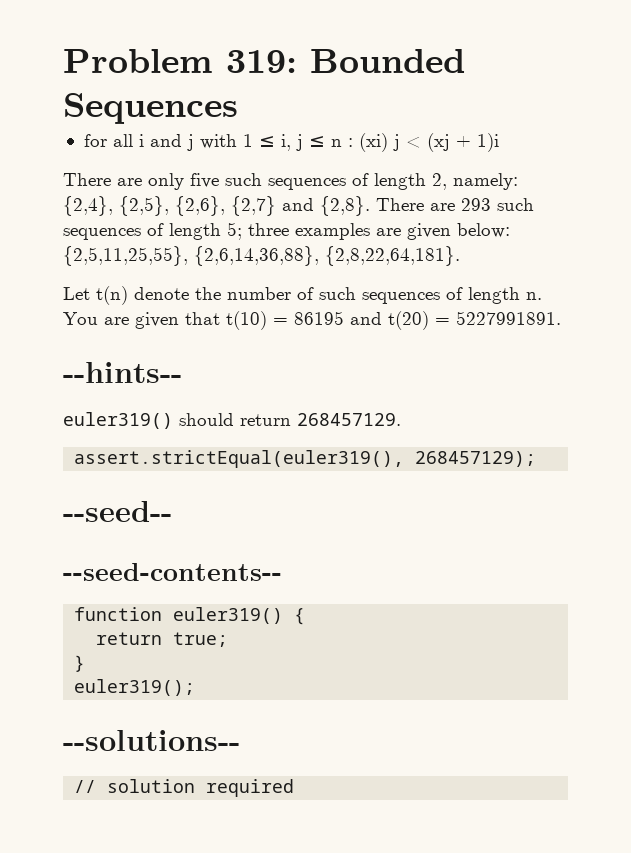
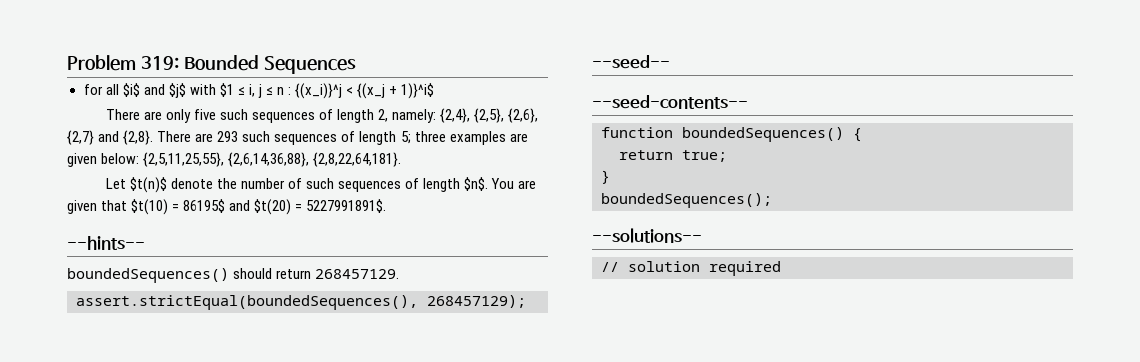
- for all i and j with 1 ≤ i, j ≤ n : (xi) j < (xj + 1)i
+ for all $i$ and $j$ with $1 ≤ i, j ≤ n : {(x_i)}^j < {(x_j + 1)}^i$
- Let t(n) denote the number of such sequences of length n.
+ Let $t(n)$ denote the number of such sequences of length $n$.
- You are given that t(10) = 86195 and t(20) = 5227991891.
+ You are given that $t(10) = 86195$ and $t(20) = 5227991891$.
- euler319() should return 268457129.
+ boundedSequences() should return 268457129.
- assert.strictEqual(euler319(), 268457129);
+ assert.strictEqual(boundedSequences(), 268457129);
- function euler319() {
+ function boundedSequences() {
- euler319();
+ boundedSequences();

